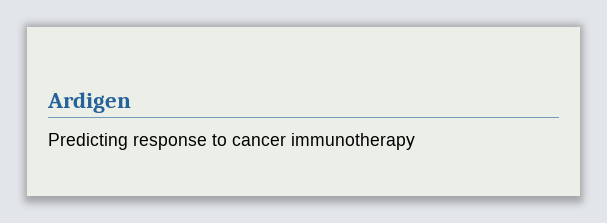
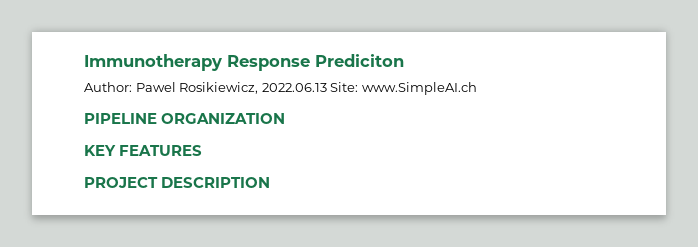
- Ardigen
- Predicting response to cancer immunotherapy
+ Immunotherapy Response Prediciton
+ Author: Pawel Rosikiewicz, 2022.06.13 Site: www.SimpleAI.ch
+ PIPELINE ORGANIZATION
+ KEY FEATURES
+ PROJECT DESCRIPTION

